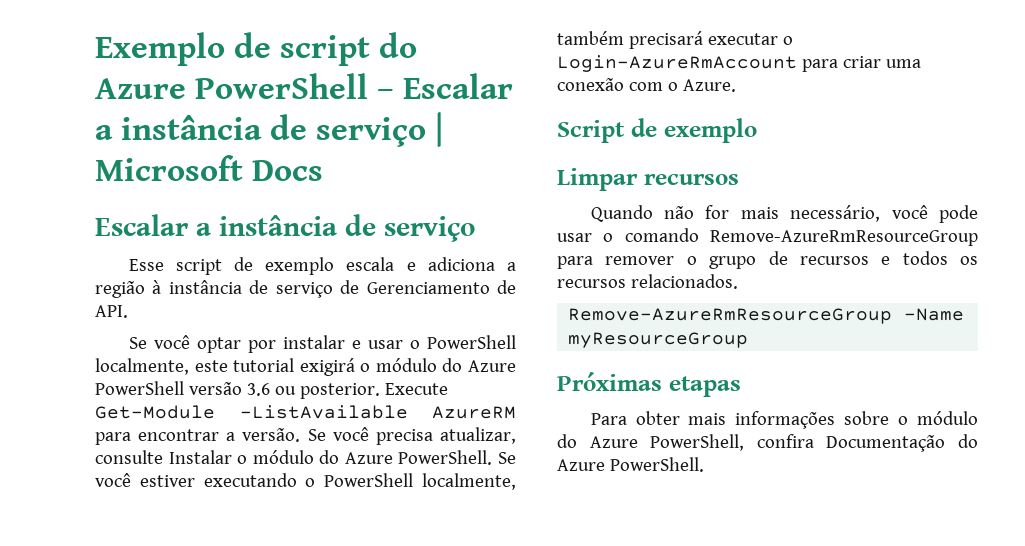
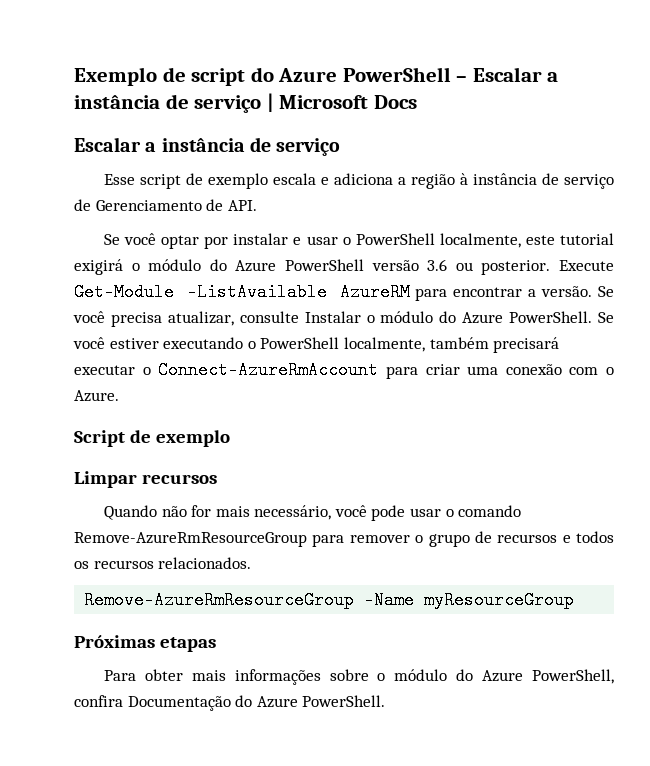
- Se você estiver executando o PowerShell localmente, também precisará executar o Login-AzureRmAccount para criar uma conexão com o Azure.
+ Se você estiver executando o PowerShell localmente, também precisará executar o Connect-AzureRmAccount para criar uma conexão com o Azure.

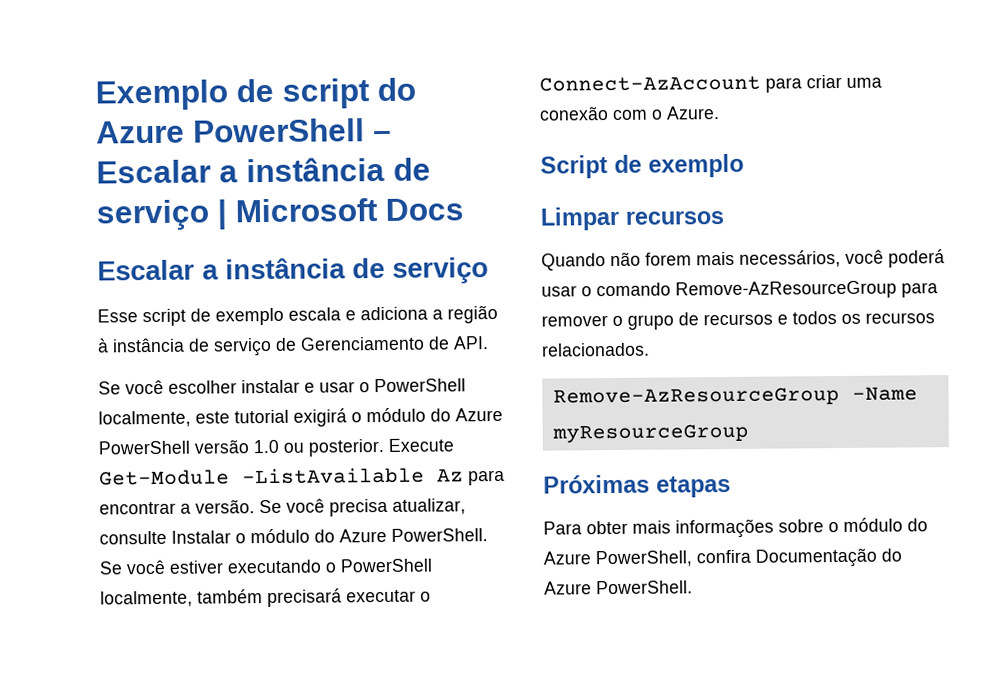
- Se você optar por instalar e usar o PowerShell localmente, este tutorial exigirá o módulo do Azure PowerShell versão 3.6 ou posterior.
+ Se você escolher instalar e usar o PowerShell localmente, este tutorial exigirá o módulo do Azure PowerShell versão 1.0 ou posterior.
- Execute Get-Module -ListAvailable AzureRM para encontrar a versão.
+ Execute Get-Module -ListAvailable Az para encontrar a versão.
- Se você estiver executando o PowerShell localmente, também precisará executar o Connect-AzureRmAccount para criar uma conexão com o Azure.
+ Se você estiver executando o PowerShell localmente, também precisará executar o Connect-AzAccount para criar uma conexão com o Azure.
- Quando não for mais necessário, você pode usar o comando Remove-AzureRmResourceGroup para remover o grupo de recursos e todos os recursos relacionados.
+ Quando não forem mais necessários, você poderá usar o comando Remove-AzResourceGroup para remover o grupo de recursos e todos os recursos relacionados.
- Remove-AzureRmResourceGroup -Name myResourceGroup
+ Remove-AzResourceGroup -Name myResourceGroup

